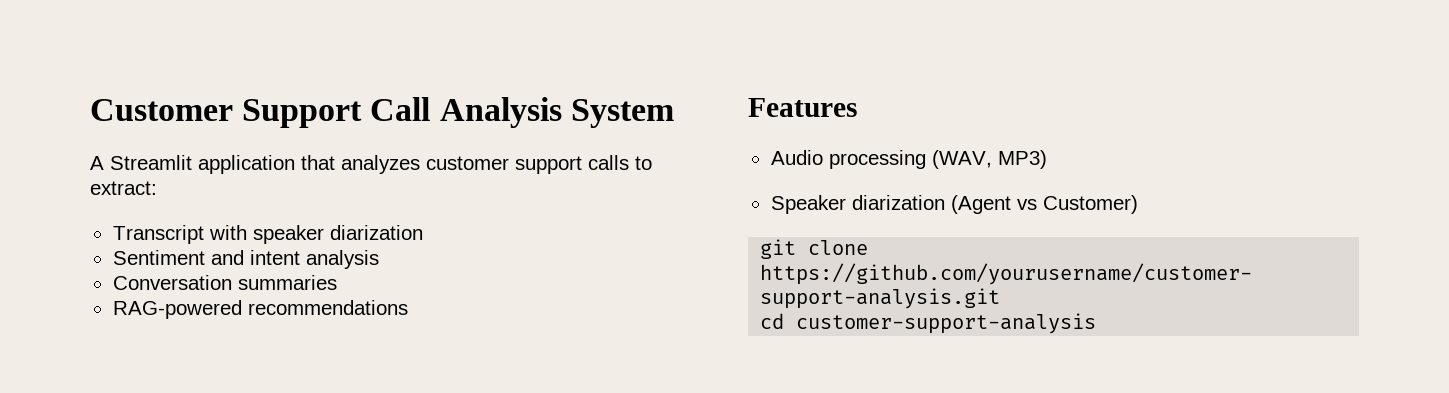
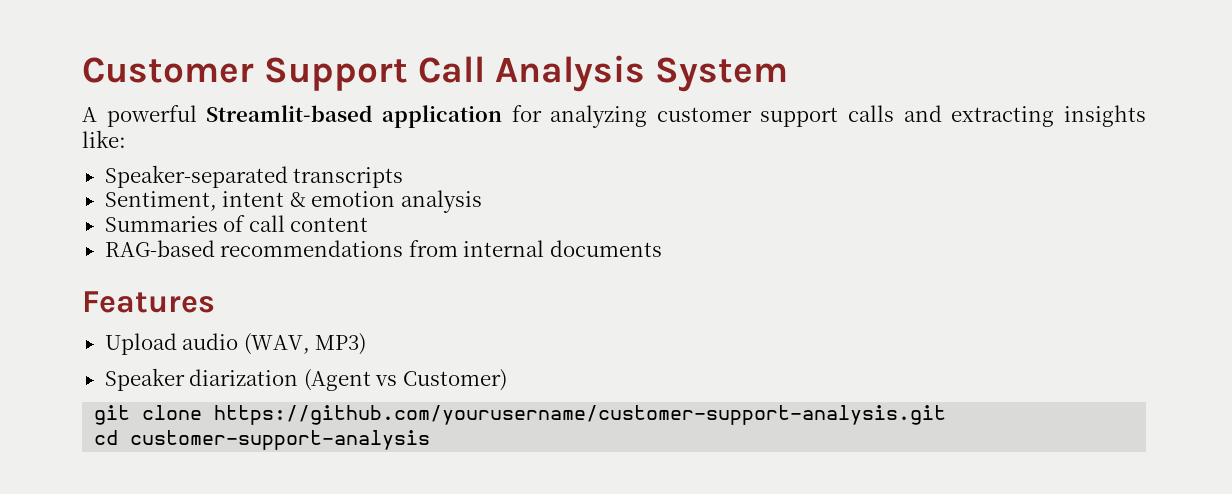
- A Streamlit application that analyzes customer support calls to extract:
- Transcript with speaker diarization
- Sentiment and intent analysis
- Conversation summaries
- RAG-powered recommendations
+ A powerful Streamlit-based application for analyzing customer support calls and extracting insights like:
+ Speaker-separated transcripts
+ Sentiment, intent & emotion analysis
+ Summaries of call content
+ RAG-based recommendations from internal documents
- Audio processing (WAV, MP3)
+ Upload audio (WAV, MP3)

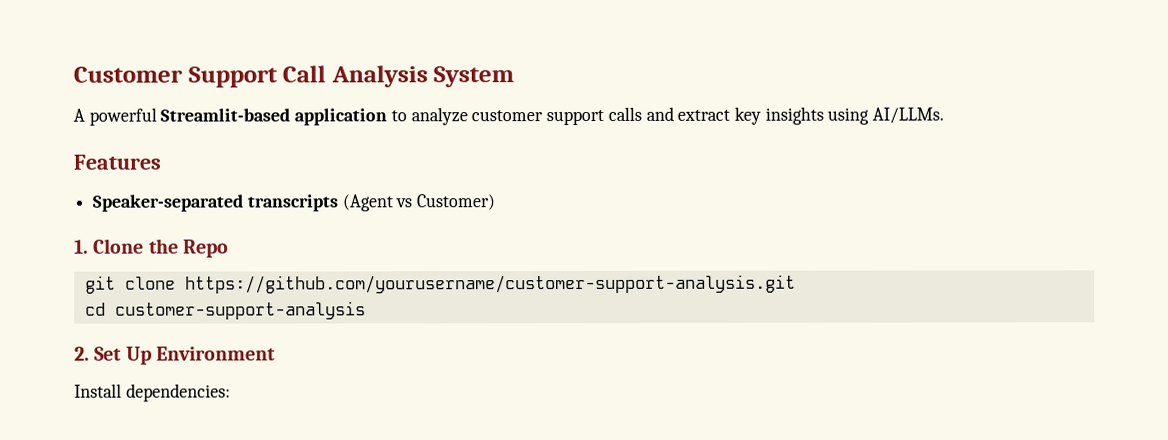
- A powerful Streamlit-based application for analyzing customer support calls and extracting insights like:
- Speaker-separated transcripts
- Sentiment, intent & emotion analysis
- Summaries of call content
- RAG-based recommendations from internal documents
+ A powerful Streamlit-based application to analyze customer support calls and extract key insights using AI/LLMs.
  Features
- Upload audio (WAV, MP3)
- Speaker diarization (Agent vs Customer)
+ Speaker-separated transcripts (Agent vs Customer)
+ 1. Clone the Repo
+ 2. Set Up Environment
+ Install dependencies:

